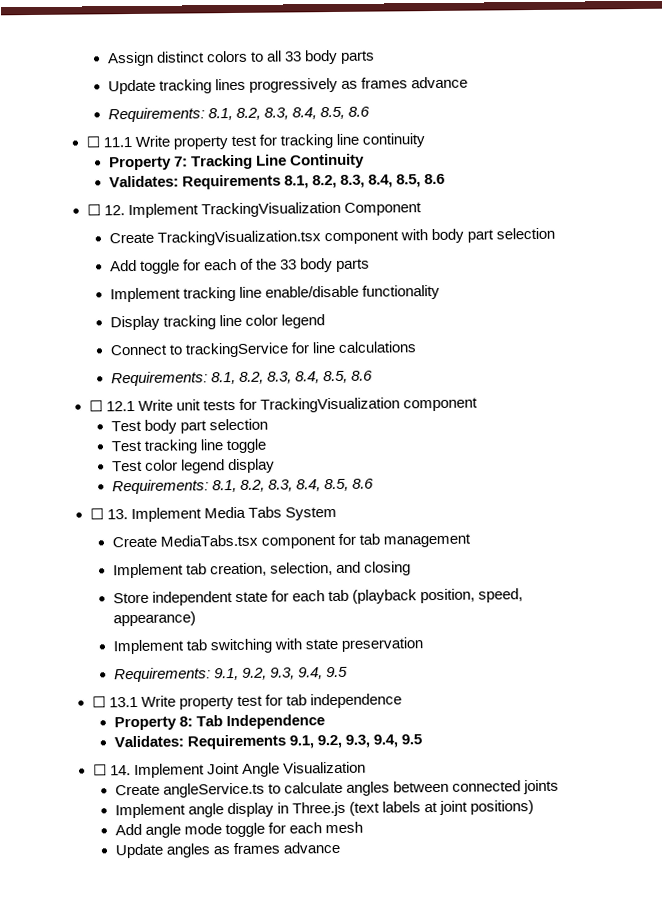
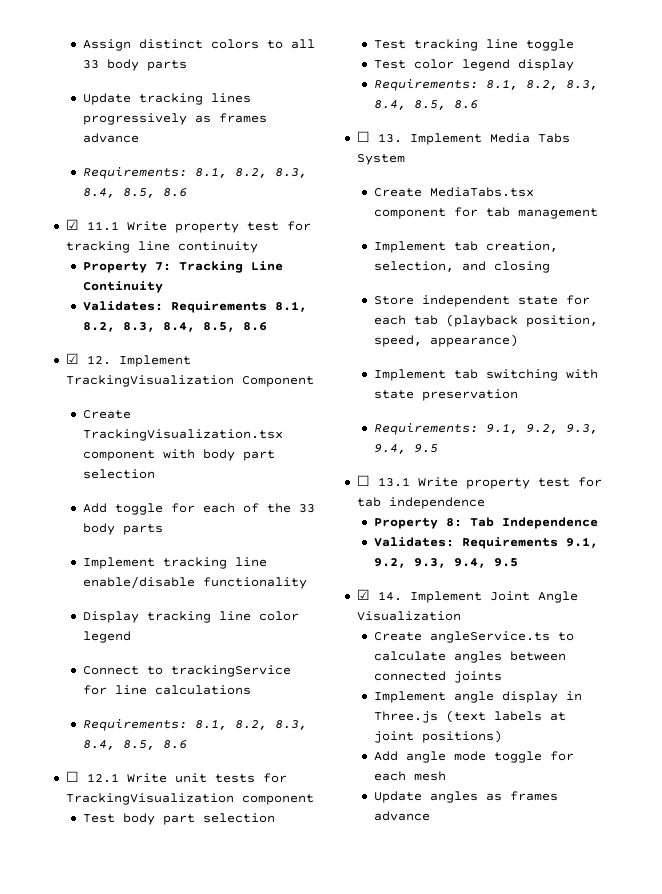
- ☐ 11.1 Write property test for tracking line continuity
+ ☑ 11.1 Write property test for tracking line continuity
- ☐ 12. Implement TrackingVisualization Component
+ ☑ 12. Implement TrackingVisualization Component
- ☐ 14. Implement Joint Angle Visualization
+ ☑ 14. Implement Joint Angle Visualization

